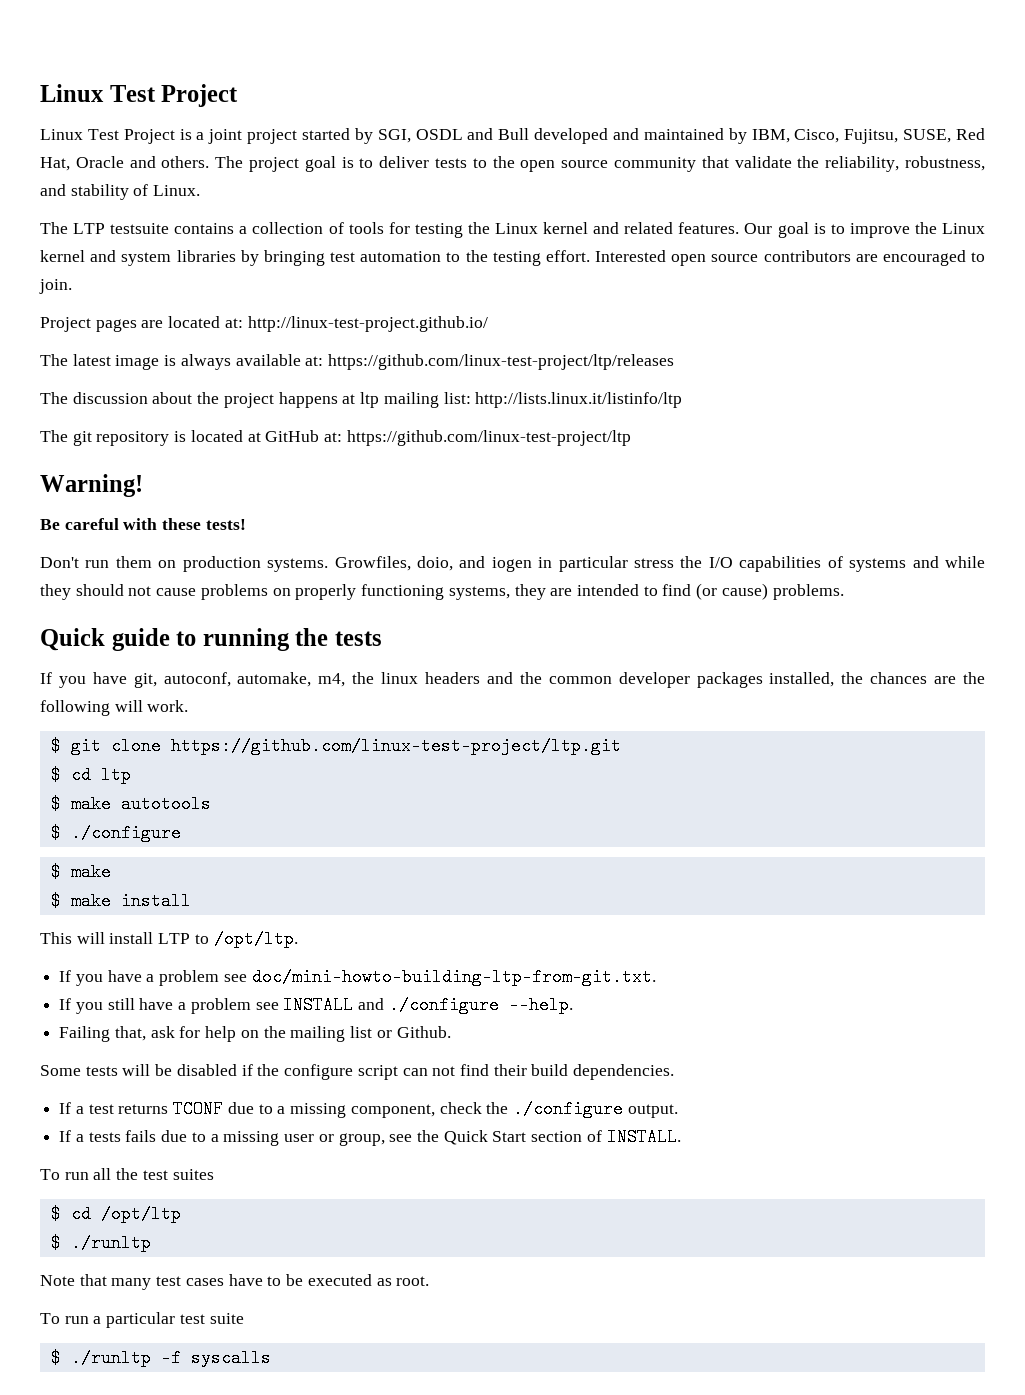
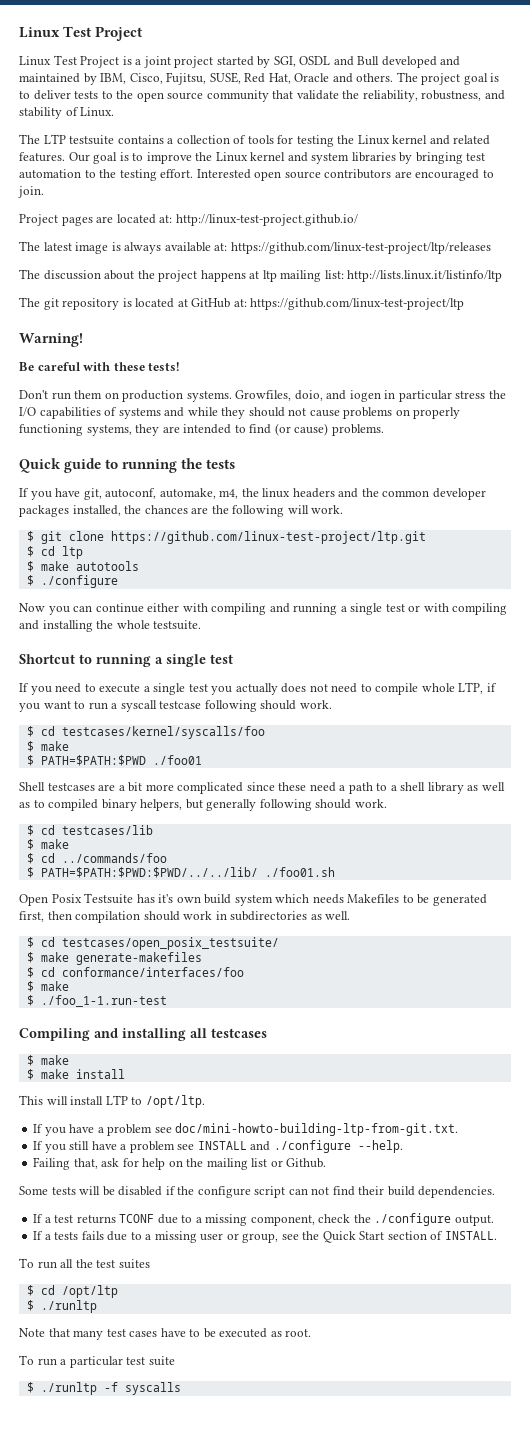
+ Now you can continue either with compiling and running a single test or with compiling and installing the whole testsuite.
+ Shortcut to running a single test
+ If you need to execute a single test you actually does not need to compile whole LTP, if you want to run a syscall testcase following should work.
+ $ cd testcases/kernel/syscalls/foo
+ $ make
+ $ PATH=$PATH:$PWD ./foo01
+ Shell testcases are a bit more complicated since these need a path to a shell library as well as to compiled binary helpers, but generally following should work.
+ $ cd testcases/lib
+ $ make
+ $ cd ../commands/foo
+ $ PATH=$PATH:$PWD:$PWD/../../lib/ ./foo01.sh
+ Open Posix Testsuite has it's own build system which needs Makefiles to be generated first, then compilation should work in subdirectories as well.
+ $ cd testcases/open_posix_testsuite/
+ $ make generate-makefiles
+ $ cd conformance/interfaces/foo
+ $ make
+ $ ./foo_1-1.run-test
+ Compiling and installing all testcases

